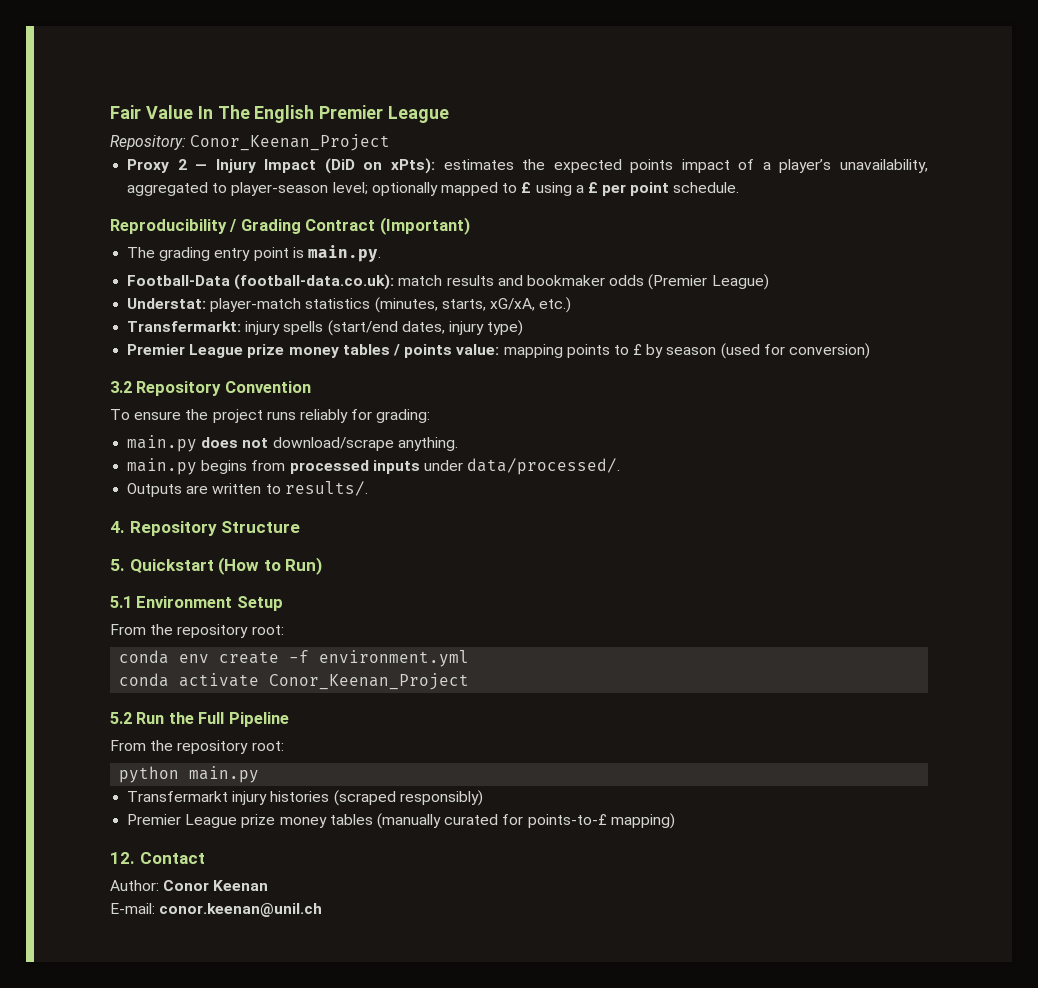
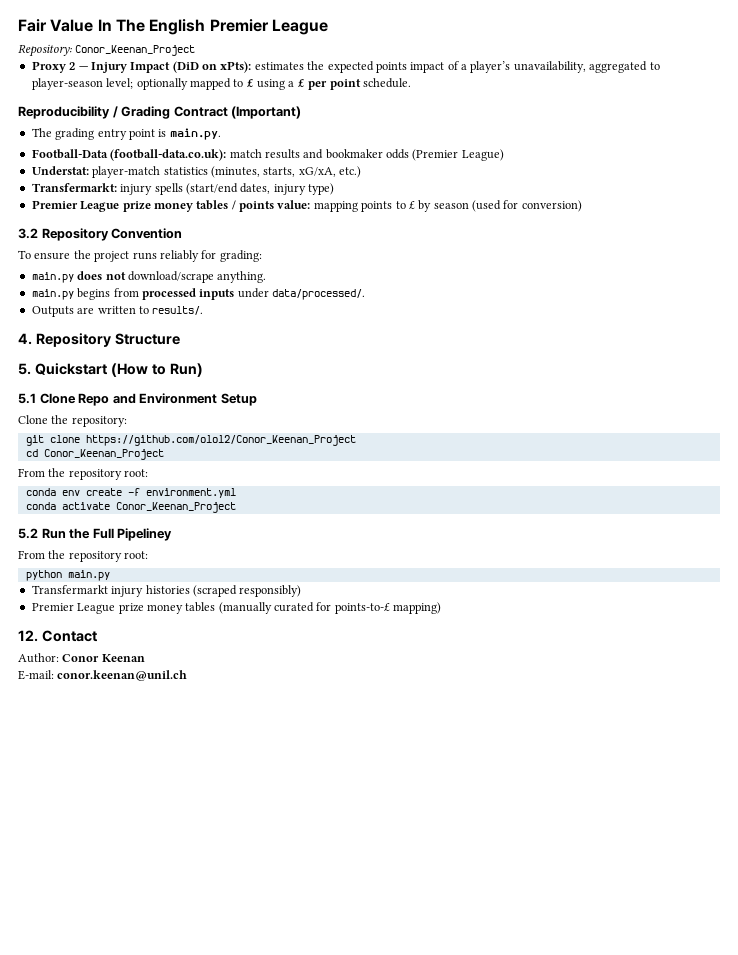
- 5.1 Environment Setup
+ 5.1 Clone Repo and Environment Setup
+ Clone the repository:
+ git clone https://github.com/olol2/Conor_Keenan_Project
+ cd Conor_Keenan_Project
- 5.2 Run the Full Pipeline
+ 5.2 Run the Full Pipeliney

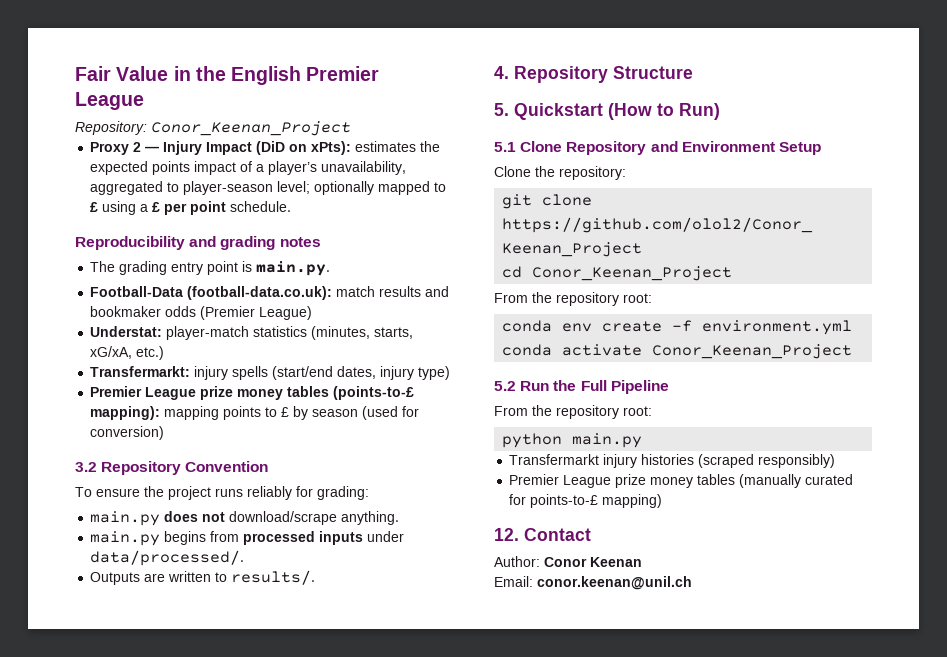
- Fair Value In The English Premier League
+ Fair Value in the English Premier League
- Reproducibility / Grading Contract (Important)
+ Reproducibility and grading notes
- Premier League prize money tables / points value: mapping points to £ by season (used for conversion)
+ Premier League prize money tables (points-to-£ mapping): mapping points to £ by season (used for conversion)
- 5.1 Clone Repo and Environment Setup
+ 5.1 Clone Repository and Environment Setup
- 5.2 Run the Full Pipeliney
+ 5.2 Run the Full Pipeline
- E-mail: conor.keenan@unil.ch
+ Email: conor.keenan@unil.ch

